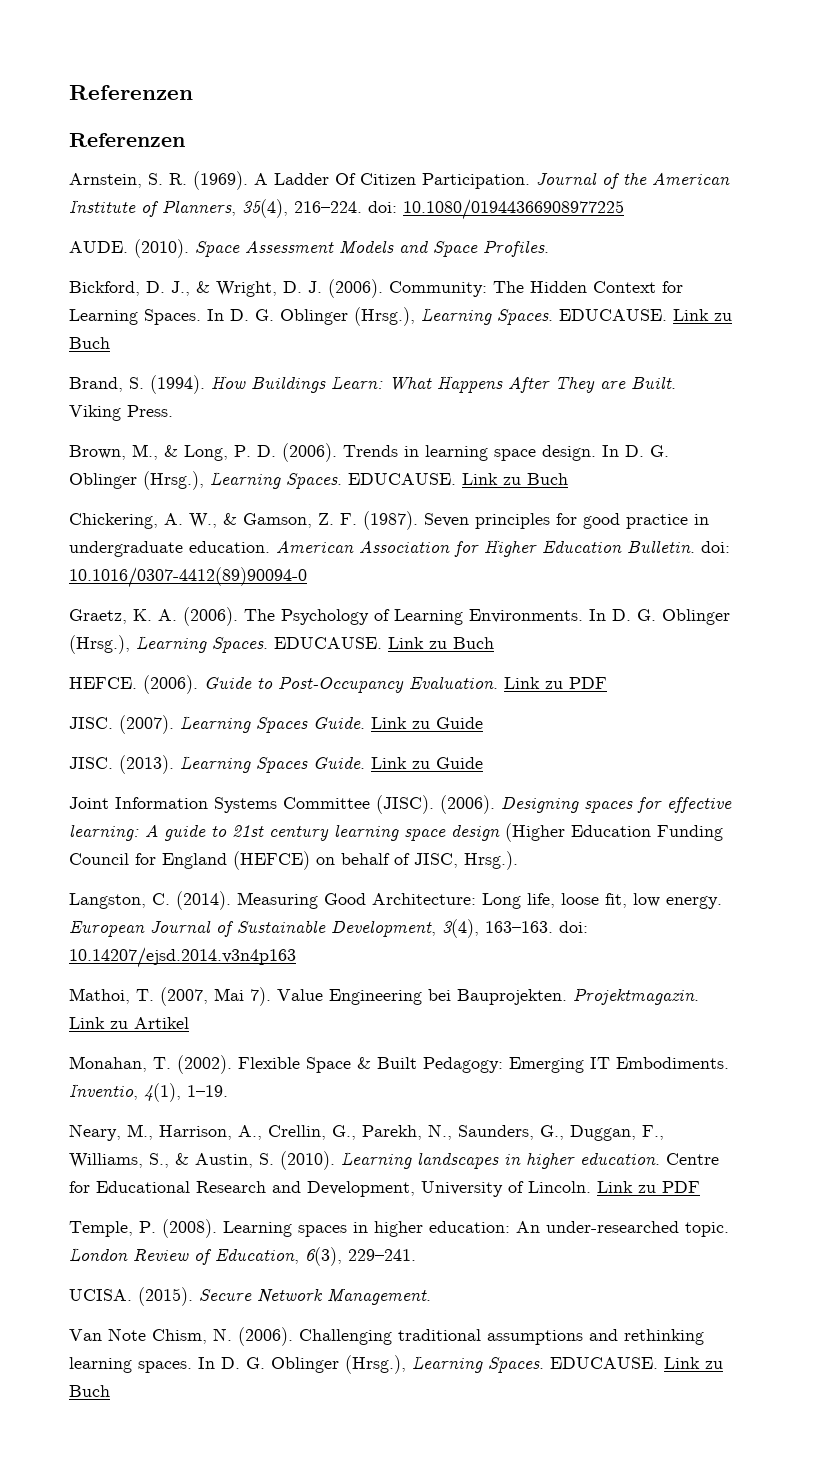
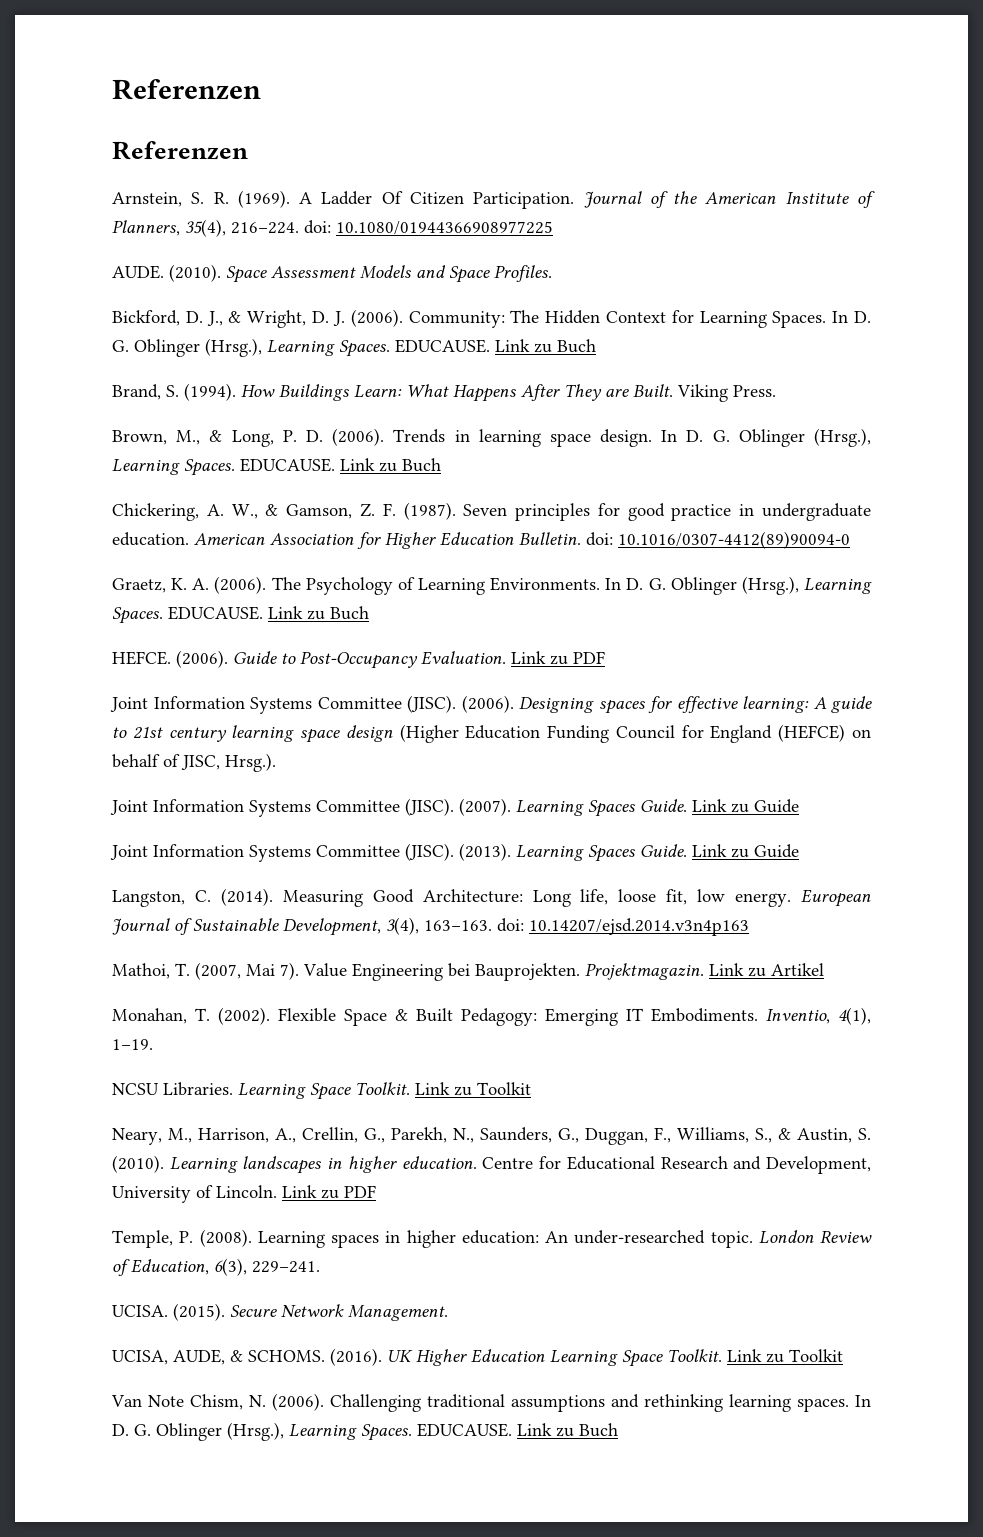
- JISC. (2007). Learning Spaces Guide. Link zu Guide
- JISC. (2013). Learning Spaces Guide. Link zu Guide
+ Joint Information Systems Committee (JISC). (2007). Learning Spaces Guide. Link zu Guide
+ Joint Information Systems Committee (JISC). (2013). Learning Spaces Guide. Link zu Guide
+ NCSU Libraries. Learning Space Toolkit. Link zu Toolkit
+ UCISA, AUDE, & SCHOMS. (2016). UK Higher Education Learning Space Toolkit. Link zu Toolkit

